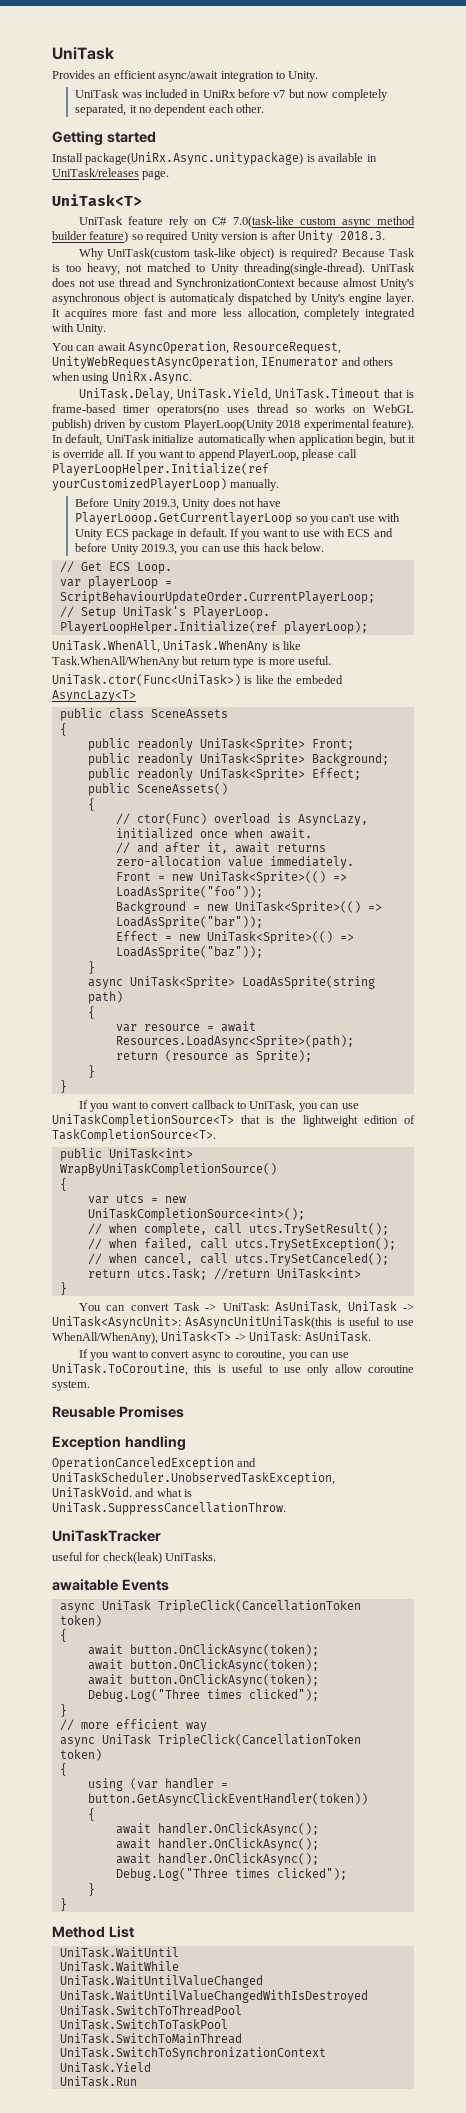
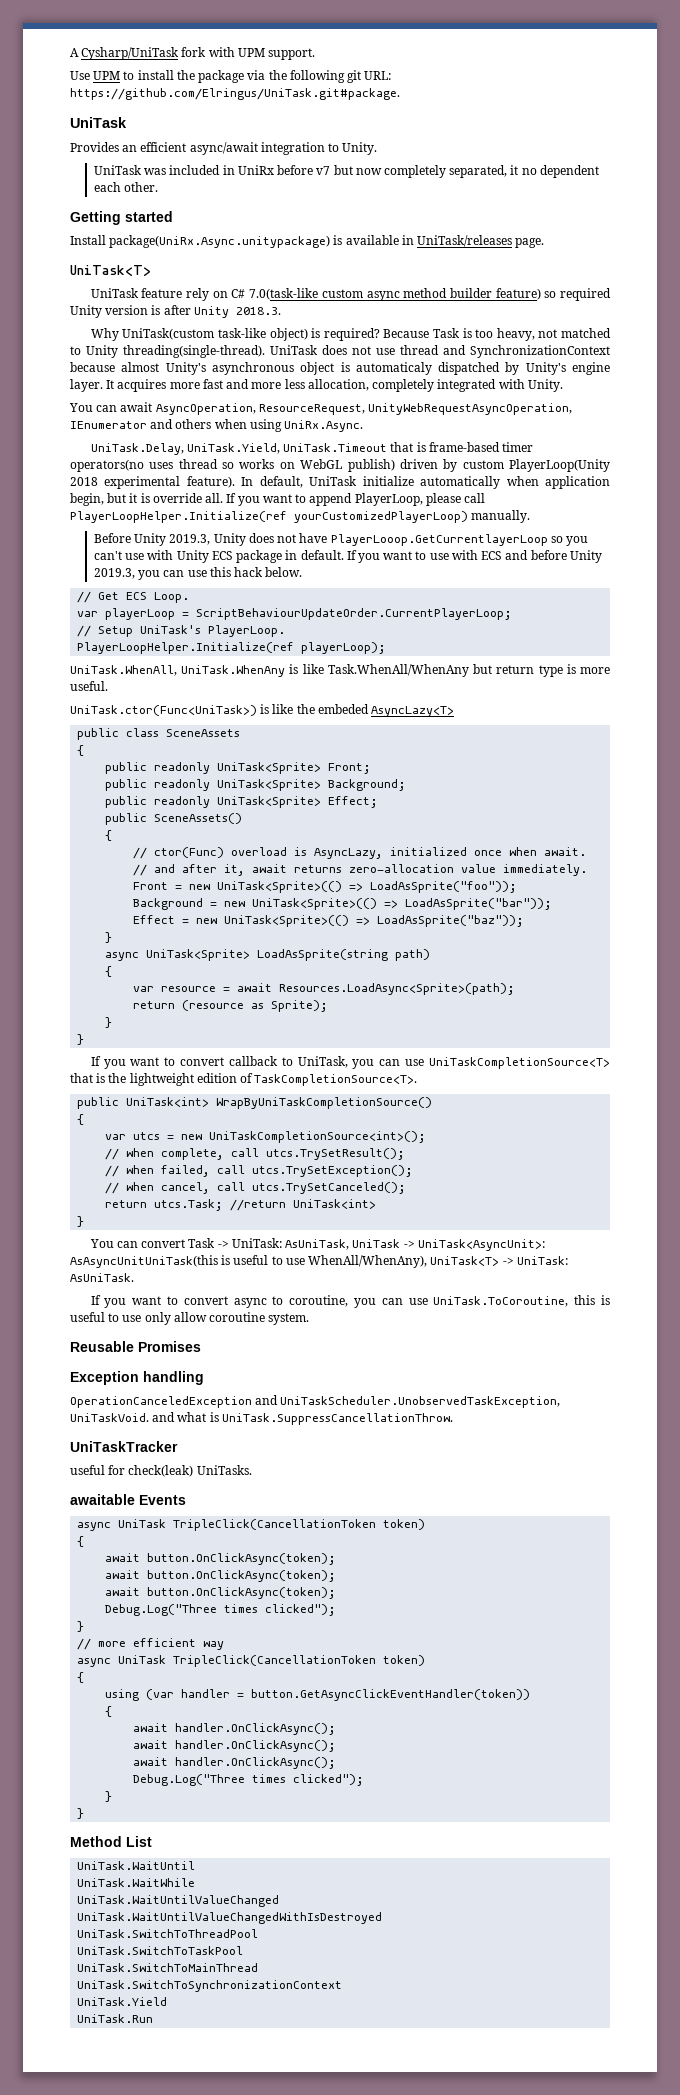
+ A Cysharp/UniTask fork with UPM support.
+ Use UPM to install the package via the following git URL: https://github.com/Elringus/UniTask.git#package.

